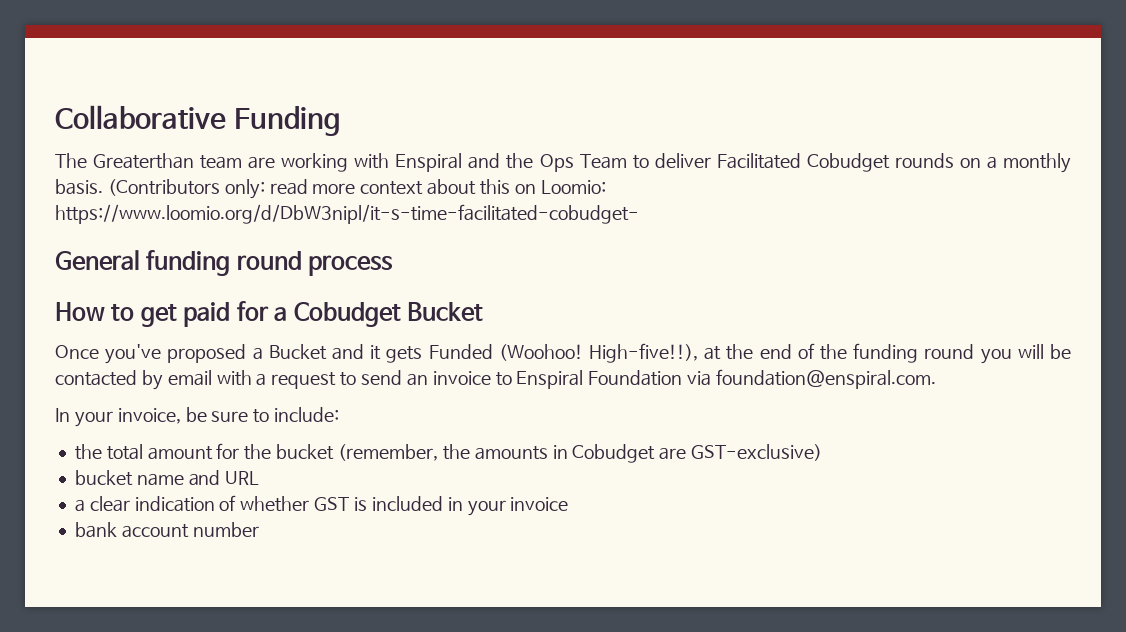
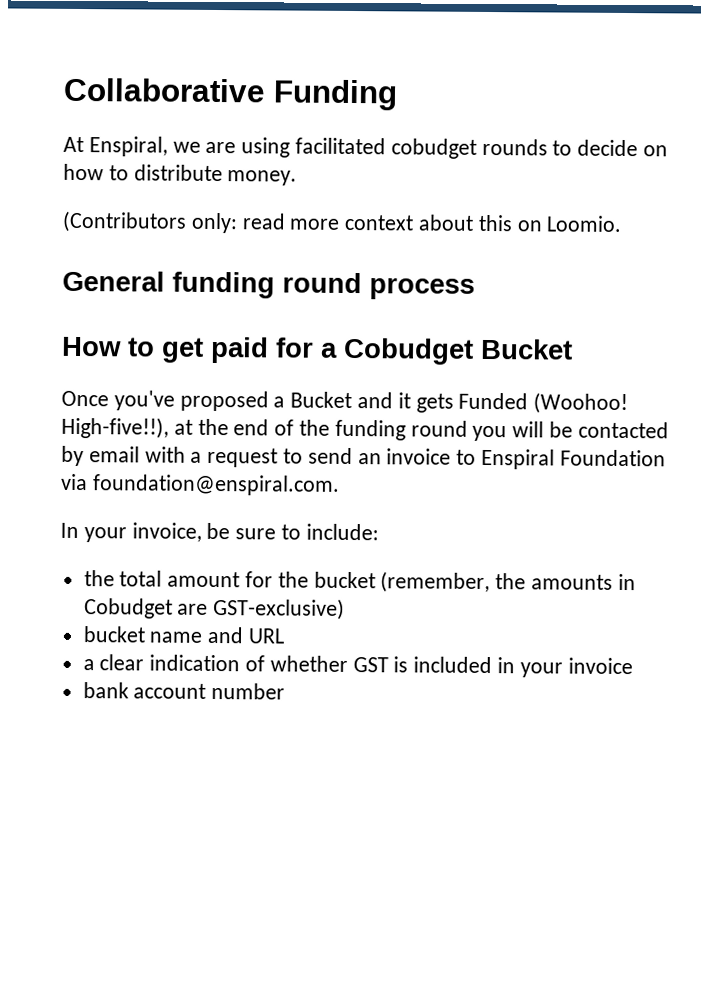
- The Greaterthan team are working with Enspiral and the Ops Team to deliver Facilitated Cobudget rounds on a monthly basis. (Contributors only: read more context about this on Loomio: https://www.loomio.org/d/DbW3nipl/it-s-time-facilitated-cobudget-
+ At Enspiral, we are using facilitated cobudget rounds to decide on how to distribute money.
+ (Contributors only: read more context about this on Loomio.

